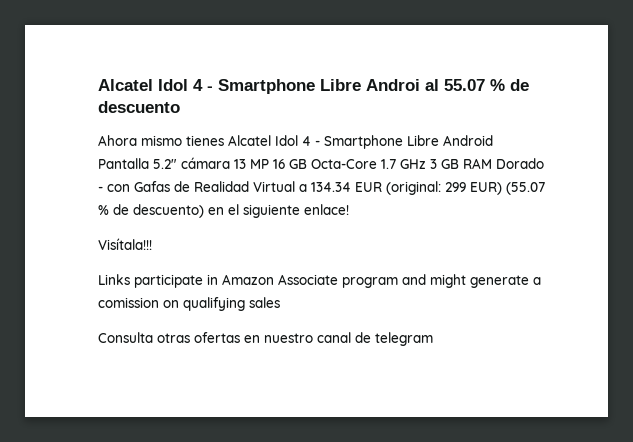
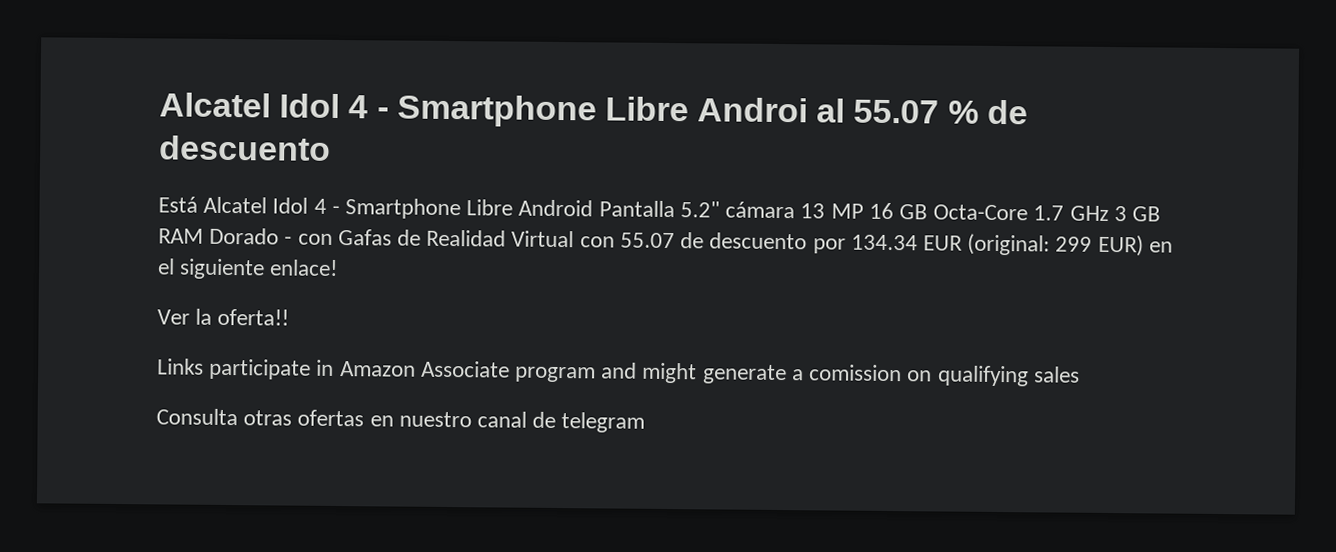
- Ahora mismo tienes Alcatel Idol 4 - Smartphone Libre Android Pantalla 5.2" cámara 13 MP 16 GB Octa-Core 1.7 GHz 3 GB RAM Dorado - con Gafas de Realidad Virtual a 134.34 EUR (original: 299 EUR) (55.07 % de descuento) en el siguiente enlace!
+ Está Alcatel Idol 4 - Smartphone Libre Android Pantalla 5.2" cámara 13 MP 16 GB Octa-Core 1.7 GHz 3 GB RAM Dorado - con Gafas de Realidad Virtual con 55.07 de descuento por 134.34 EUR (original: 299 EUR) en el siguiente enlace!
- Visítala!!!
+ Ver la oferta!!

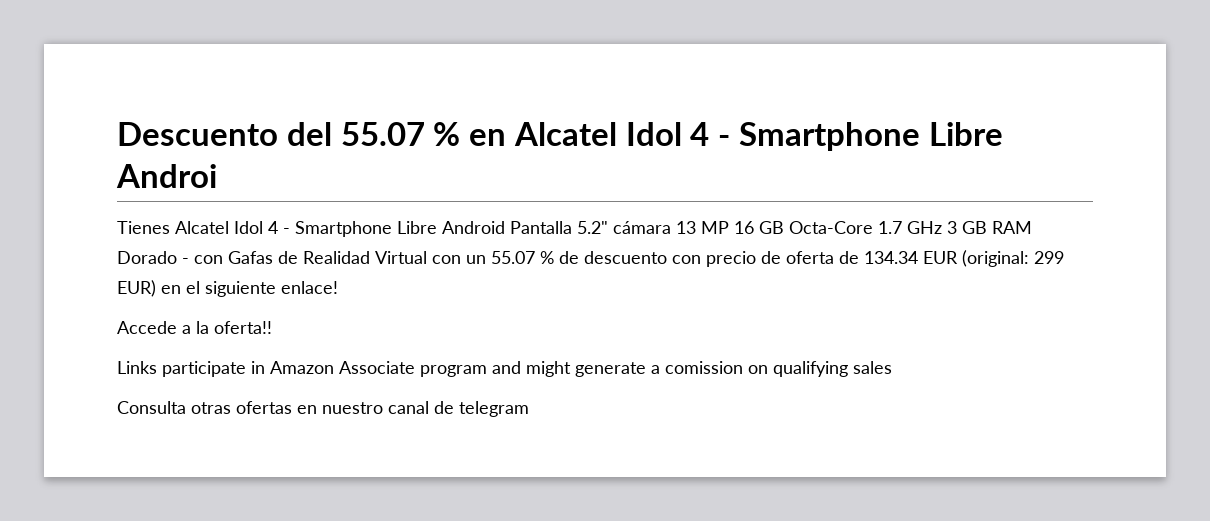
- Alcatel Idol 4 - Smartphone Libre Androi al 55.07 % de descuento
- Está Alcatel Idol 4 - Smartphone Libre Android Pantalla 5.2" cámara 13 MP 16 GB Octa-Core 1.7 GHz 3 GB RAM Dorado - con Gafas de Realidad Virtual con 55.07 de descuento por 134.34 EUR (original: 299 EUR) en el siguiente enlace!
+ Descuento del 55.07 % en Alcatel Idol 4 - Smartphone Libre Androi
+ Tienes Alcatel Idol 4 - Smartphone Libre Android Pantalla 5.2" cámara 13 MP 16 GB Octa-Core 1.7 GHz 3 GB RAM Dorado - con Gafas de Realidad Virtual con un 55.07 % de descuento con precio de oferta de 134.34 EUR (original: 299 EUR) en el siguiente enlace!
- Ver la oferta!!
+ Accede a la oferta!!

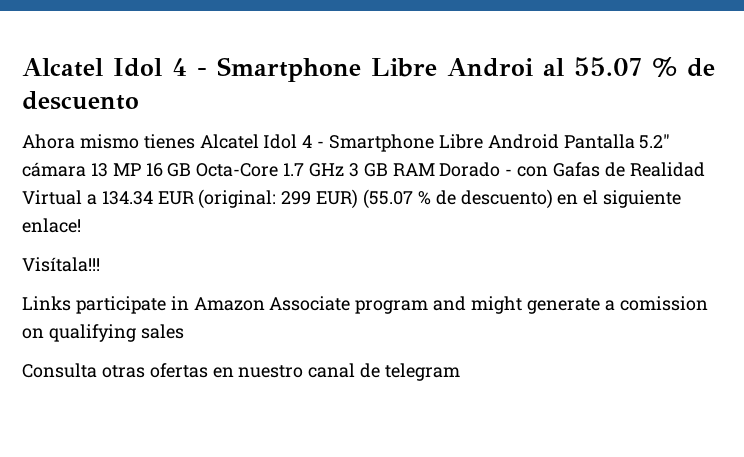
- Descuento del 55.07 % en Alcatel Idol 4 - Smartphone Libre Androi
- Tienes Alcatel Idol 4 - Smartphone Libre Android Pantalla 5.2" cámara 13 MP 16 GB Octa-Core 1.7 GHz 3 GB RAM Dorado - con Gafas de Realidad Virtual con un 55.07 % de descuento con precio de oferta de 134.34 EUR (original: 299 EUR) en el siguiente enlace!
+ Alcatel Idol 4 - Smartphone Libre Androi al 55.07 % de descuento
+ Ahora mismo tienes Alcatel Idol 4 - Smartphone Libre Android Pantalla 5.2" cámara 13 MP 16 GB Octa-Core 1.7 GHz 3 GB RAM Dorado - con Gafas de Realidad Virtual a 134.34 EUR (original: 299 EUR) (55.07 % de descuento) en el siguiente enlace!
- Accede a la oferta!!
+ Visítala!!!

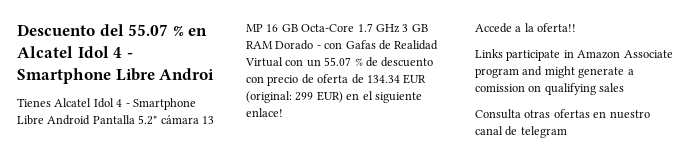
- Alcatel Idol 4 - Smartphone Libre Androi al 55.07 % de descuento
- Ahora mismo tienes Alcatel Idol 4 - Smartphone Libre Android Pantalla 5.2" cámara 13 MP 16 GB Octa-Core 1.7 GHz 3 GB RAM Dorado - con Gafas de Realidad Virtual a 134.34 EUR (original: 299 EUR) (55.07 % de descuento) en el siguiente enlace!
+ Descuento del 55.07 % en Alcatel Idol 4 - Smartphone Libre Androi
+ Tienes Alcatel Idol 4 - Smartphone Libre Android Pantalla 5.2" cámara 13 MP 16 GB Octa-Core 1.7 GHz 3 GB RAM Dorado - con Gafas de Realidad Virtual con un 55.07 % de descuento con precio de oferta de 134.34 EUR (original: 299 EUR) en el siguiente enlace!
- Visítala!!!
+ Accede a la oferta!!

